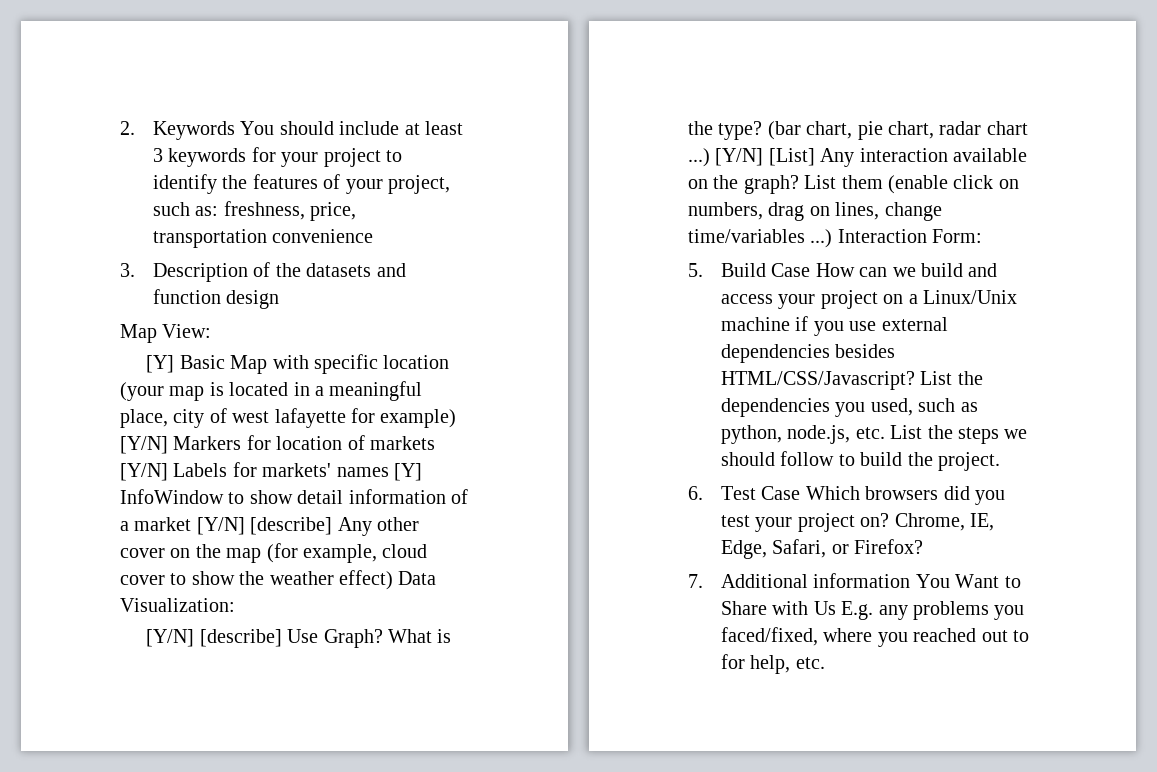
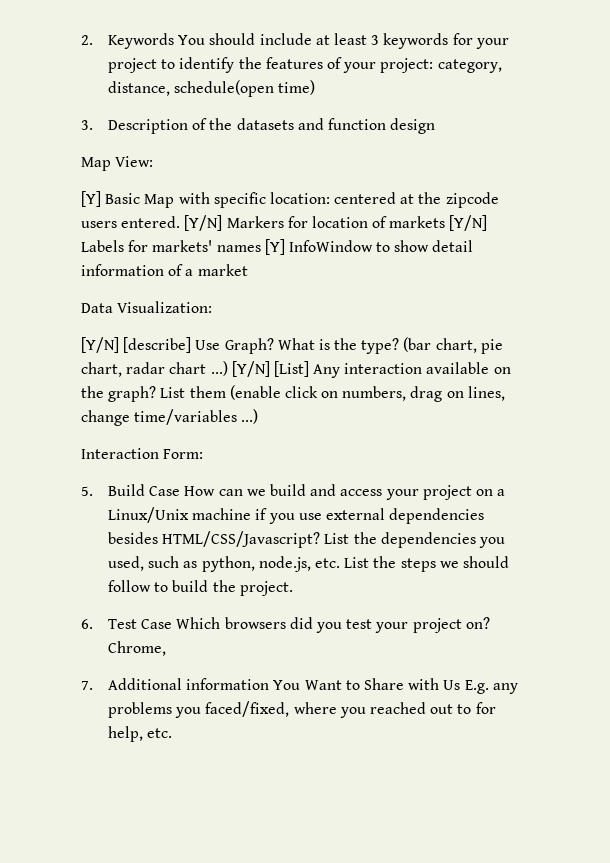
- 2. Keywords You should include at least 3 keywords for your project to identify the features of your project, such as: freshness, price, transportation convenience
+ 2. Keywords You should include at least 3 keywords for your project to identify the features of your project: category, distance, schedule(open time)
- [Y] Basic Map with specific location (your map is located in a meaningful place, city of west lafayette for example) [Y/N] Markers for location of markets [Y/N] Labels for markets' names [Y] InfoWindow to show detail information of a market [Y/N] [describe] Any other cover on the map (for example, cloud cover to show the weather effect) Data Visualization:
+ [Y] Basic Map with specific location: centered at the zipcode users entered. [Y/N] Markers for location of markets [Y/N] Labels for markets' names [Y] InfoWindow to show detail information of a market
+ Data Visualization:
- List them (enable click on numbers, drag on lines, change time/variables ...) Interaction Form:
+ List them (enable click on numbers, drag on lines, change time/variables ...)
+ Interaction Form:
- Chrome, IE, Edge, Safari, or Firefox?
+ Chrome,

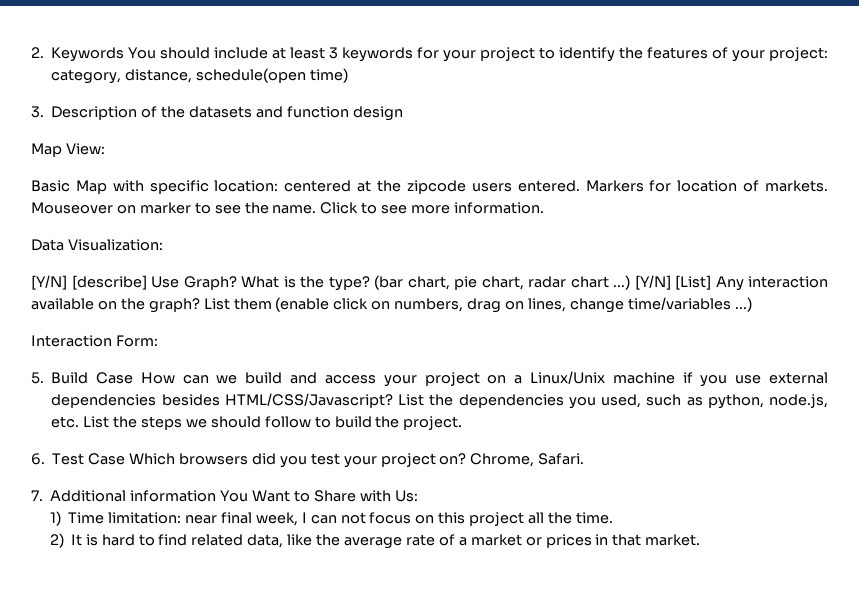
- [Y] Basic Map with specific location: centered at the zipcode users entered.
+ Basic Map with specific location: centered at the zipcode users entered.
- [Y/N] Markers for location of markets [Y/N] Labels for markets' names [Y] InfoWindow to show detail information of a market
+ Markers for location of markets. Mouseover on marker to see the name. Click to see more information.
- Chrome,
+ Chrome, Safari.
- 7. Additional information You Want to Share with Us E.g. any problems you faced/fixed, where you reached out to for help, etc.
+ 7. Additional information You Want to Share with Us:
+ 1) Time limitation: near final week, I can not focus on this project all the time.
+ 2) It is hard to find related data, like the average rate of a market or prices in that market.

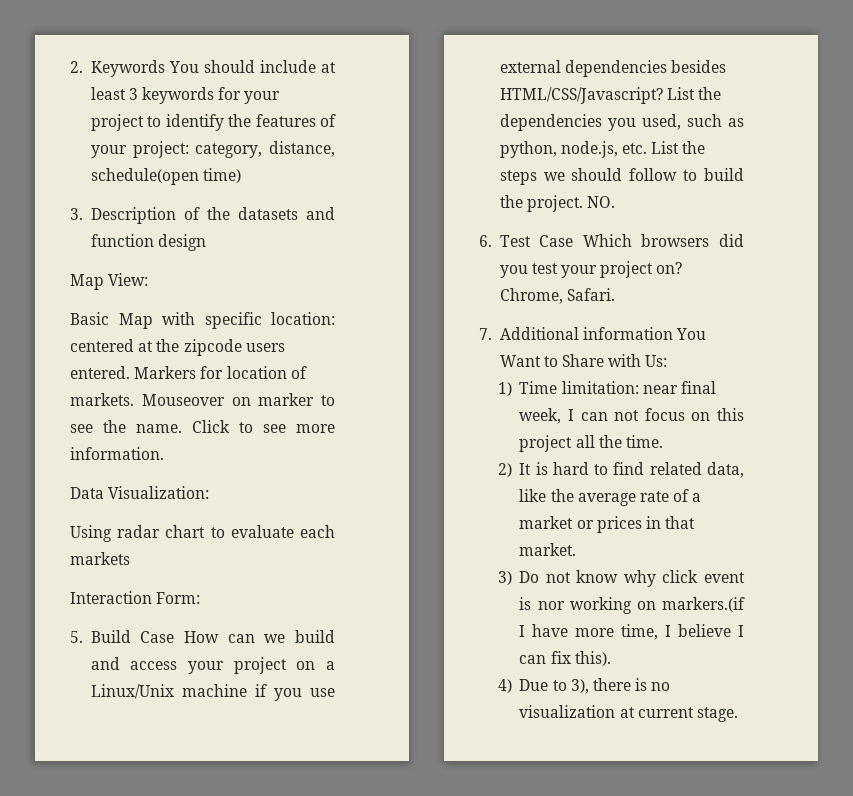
- [Y/N] [describe] Use Graph? What is the type? (bar chart, pie chart, radar chart ...) [Y/N] [List] Any interaction available on the graph? List them (enable click on numbers, drag on lines, change time/variables ...)
+ Using radar chart to evaluate each markets
+ NO.
+ 3) Do not know why click event is nor working on markers.(if I have more time, I believe I can fix this).
+ 4) Due to 3), there is no visualization at current stage.

